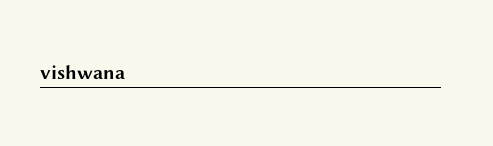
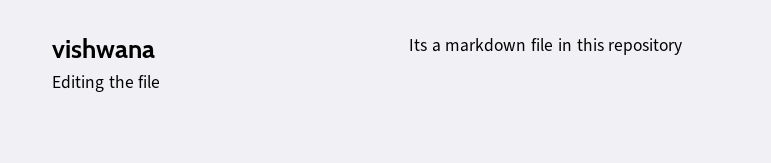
+ Editing the file
+ Its a markdown file in this repository

